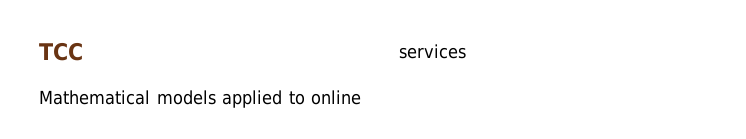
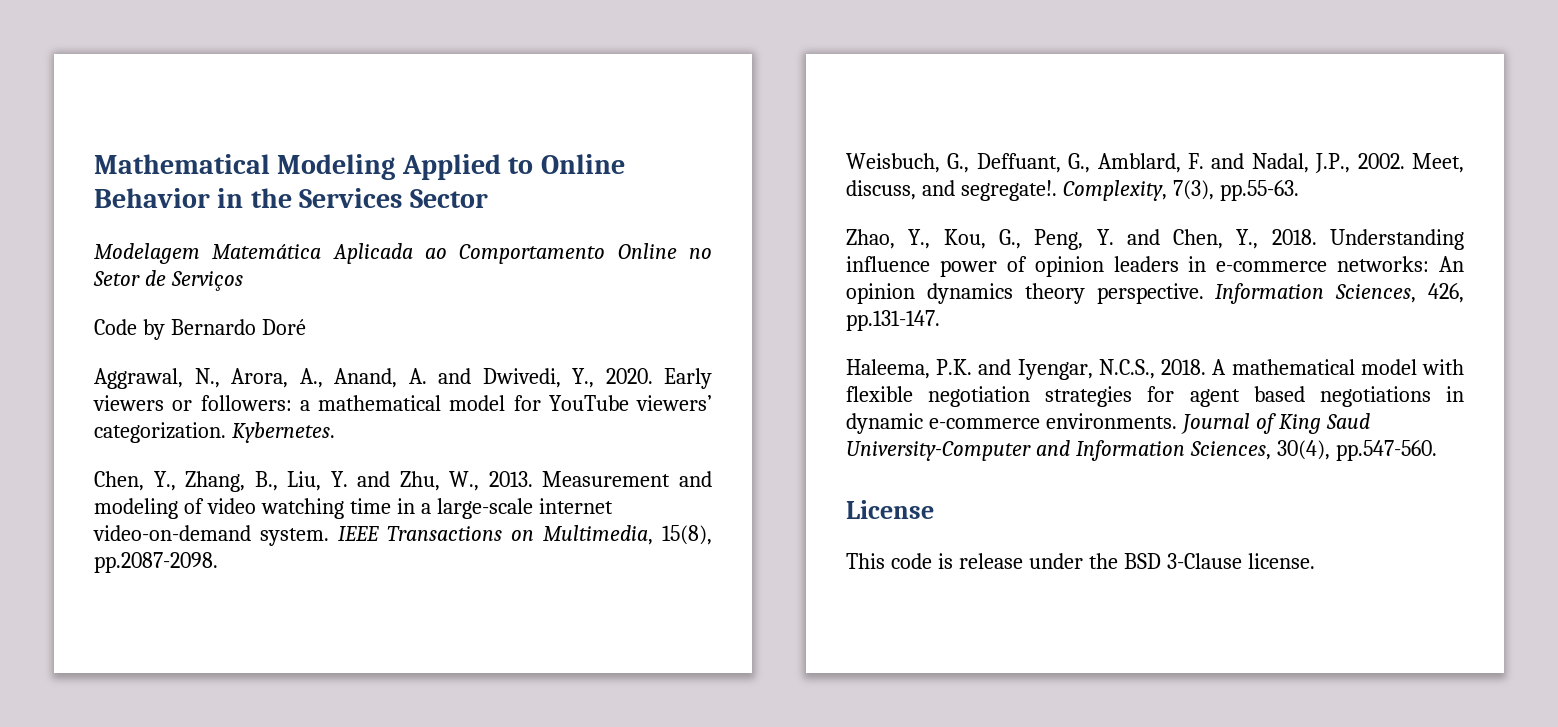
- TCC
- Mathematical models applied to online services
+ Mathematical Modeling Applied to Online Behavior in the Services Sector
+ Modelagem Matemática Aplicada ao Comportamento Online no Setor de Serviços
+ Code by Bernardo Doré
+ Aggrawal, N., Arora, A., Anand, A. and Dwivedi, Y., 2020. Early viewers or followers: a mathematical model for YouTube viewers’ categorization. Kybernetes.
+ Chen, Y., Zhang, B., Liu, Y. and Zhu, W., 2013. Measurement and modeling of video watching time in a large-scale internet video-on-demand system. IEEE Transactions on Multimedia, 15(8), pp.2087-2098.
+ Weisbuch, G., Deffuant, G., Amblard, F. and Nadal, J.P., 2002. Meet, discuss, and segregate!. Complexity, 7(3), pp.55-63.
+ Zhao, Y., Kou, G., Peng, Y. and Chen, Y., 2018. Understanding influence power of opinion leaders in e-commerce networks: An opinion dynamics theory perspective. Information Sciences, 426, pp.131-147.
+ Haleema, P.K. and Iyengar, N.C.S., 2018. A mathematical model with flexible negotiation strategies for agent based negotiations in dynamic e-commerce environments. Journal of King Saud University-Computer and Information Sciences, 30(4), pp.547-560.
+ License
+ This code is release under the BSD 3-Clause license.

